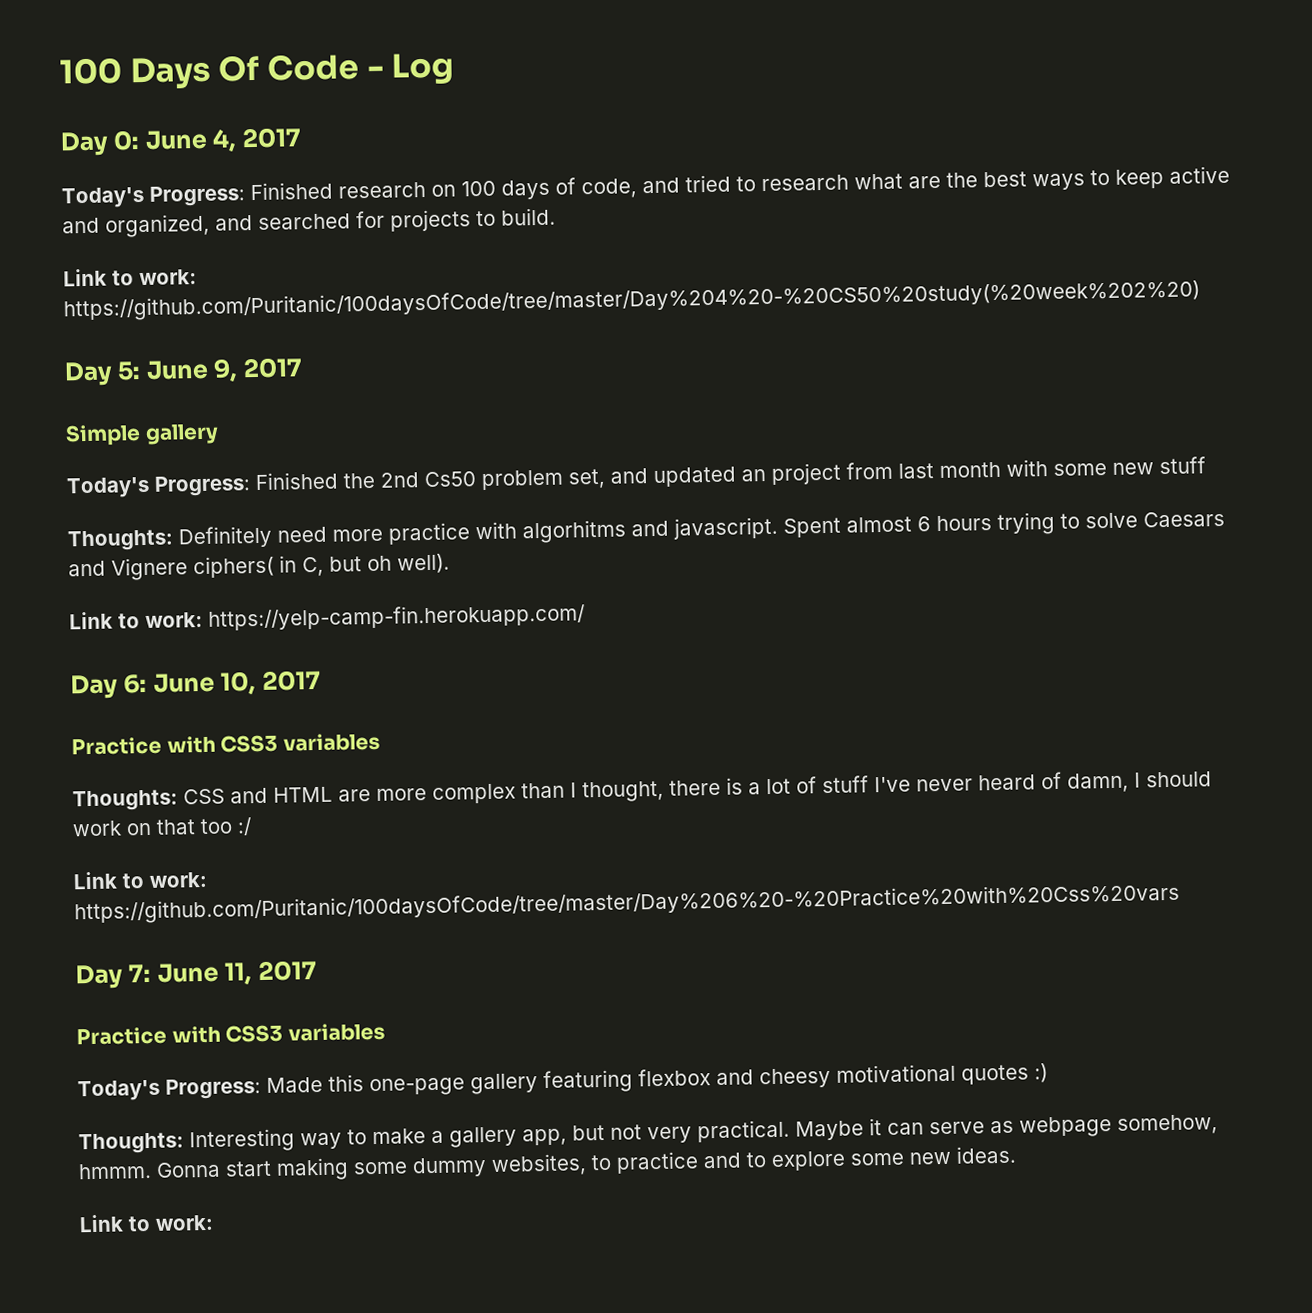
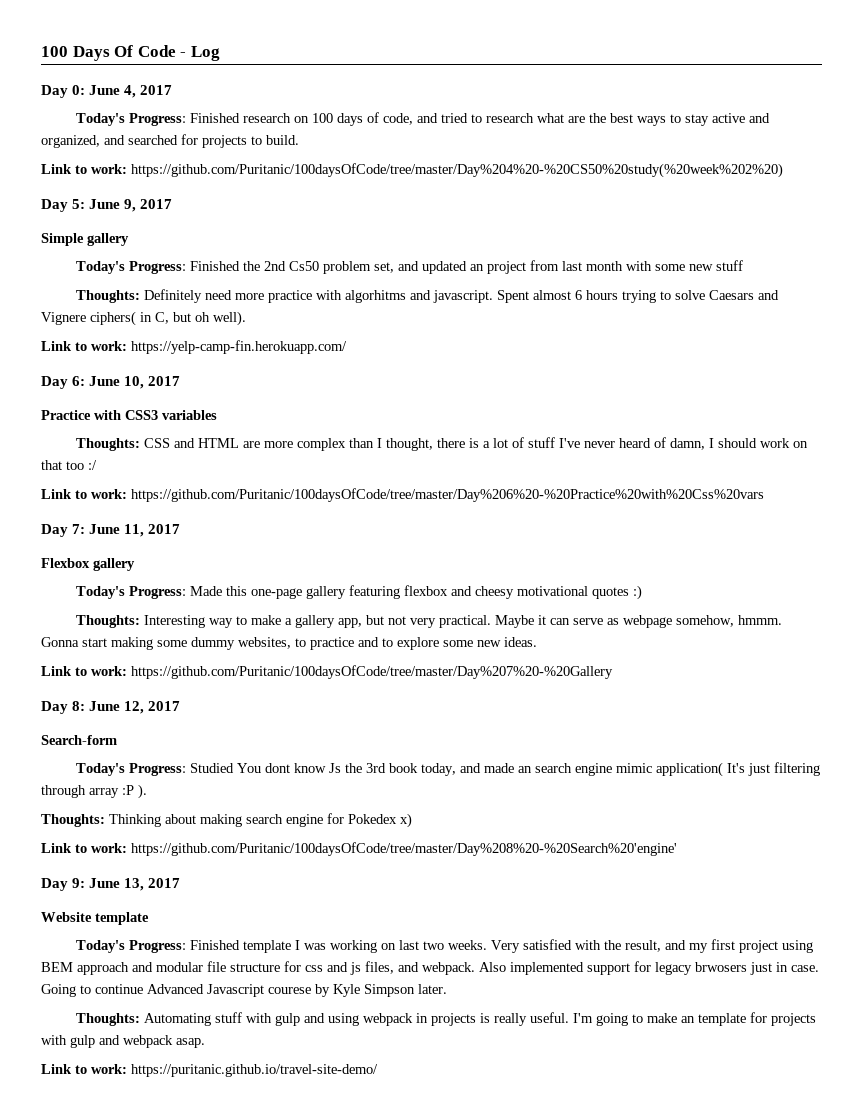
- Today's Progress: Finished research on 100 days of code, and tried to research what are the best ways to keep active and organized, and searched for projects to build.
+ Today's Progress: Finished research on 100 days of code, and tried to research what are the best ways to stay active and organized, and searched for projects to build.
  Day 7: June 11, 2017
- Practice with CSS3 variables
+ Flexbox gallery
  Gonna start making some dummy websites, to practice and to explore some new ideas.
- Link to work:
+ Link to work: https://github.com/Puritanic/100daysOfCode/tree/master/Day%207%20-%20Gallery
+ Day 8: June 12, 2017
+ Search-form
+ Today's Progress: Studied You dont know Js the 3rd book today, and made an search engine mimic application( It's just filtering through array :P ).
+ Thoughts: Thinking about making search engine for Pokedex x)
+ Link to work: https://github.com/Puritanic/100daysOfCode/tree/master/Day%208%20-%20Search%20'engine'
+ Day 9: June 13, 2017
+ Website template
+ Today's Progress: Finished template I was working on last two weeks. Very satisfied with the result, and my first project using BEM approach and modular file structure for css and js files, and webpack. Also implemented support for legacy brwosers just in case. Going to continue Advanced Javascript courese by Kyle Simpson later.
+ Thoughts: Automating stuff with gulp and using webpack in projects is really useful. I'm going to make an template for projects with gulp and webpack asap.
+ Link to work: https://puritanic.github.io/travel-site-demo/

